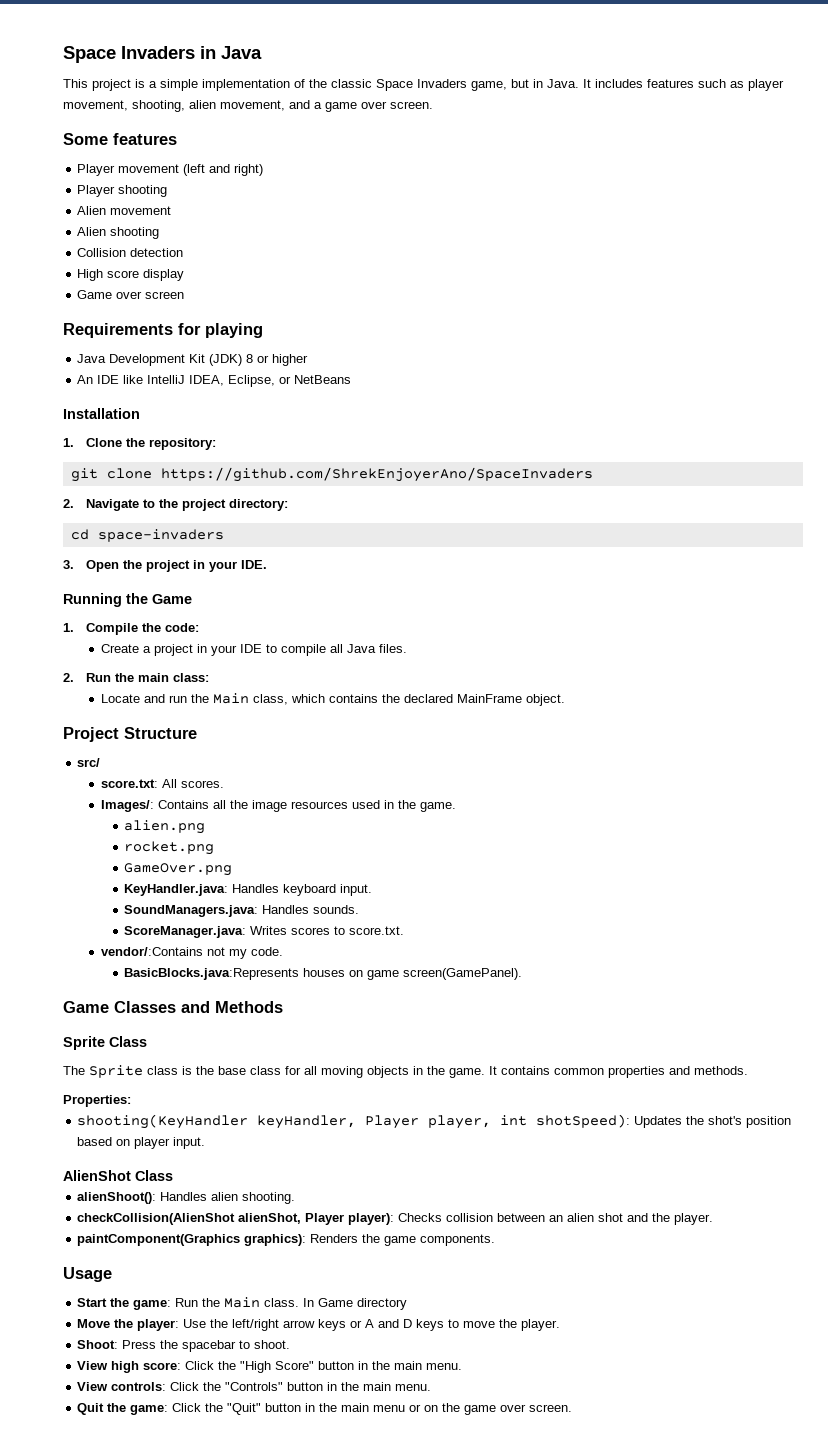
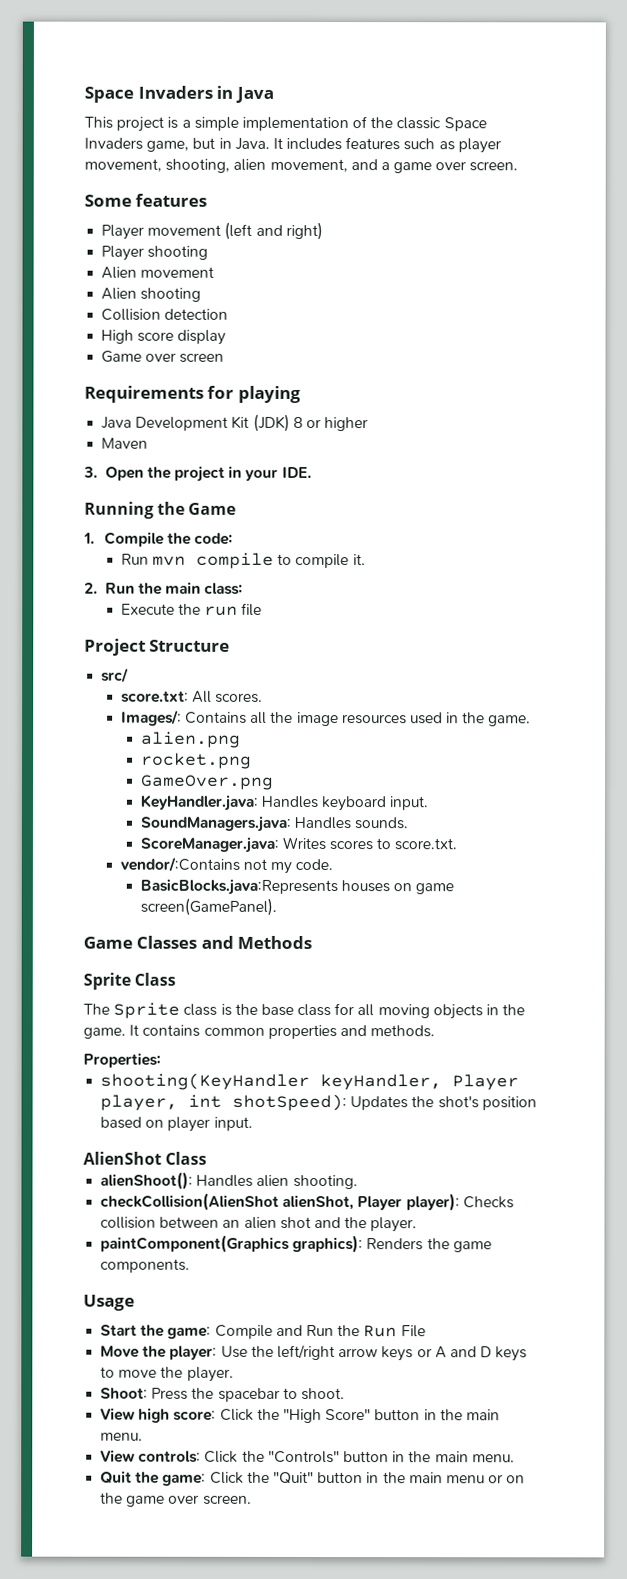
- An IDE like IntelliJ IDEA, Eclipse, or NetBeans
- Installation
- 1. Clone the repository:
- git clone https://github.com/ShrekEnjoyerAno/SpaceInvaders
- 2. Navigate to the project directory:
- cd space-invaders
+ Maven
- Create a project in your IDE to compile all Java files.
+ Run mvn compile to compile it.
- Locate and run the Main class, which contains the declared MainFrame object.
+ Execute the run file
- Start the game: Run the Main class. In Game directory
+ Start the game: Compile and Run the Run File

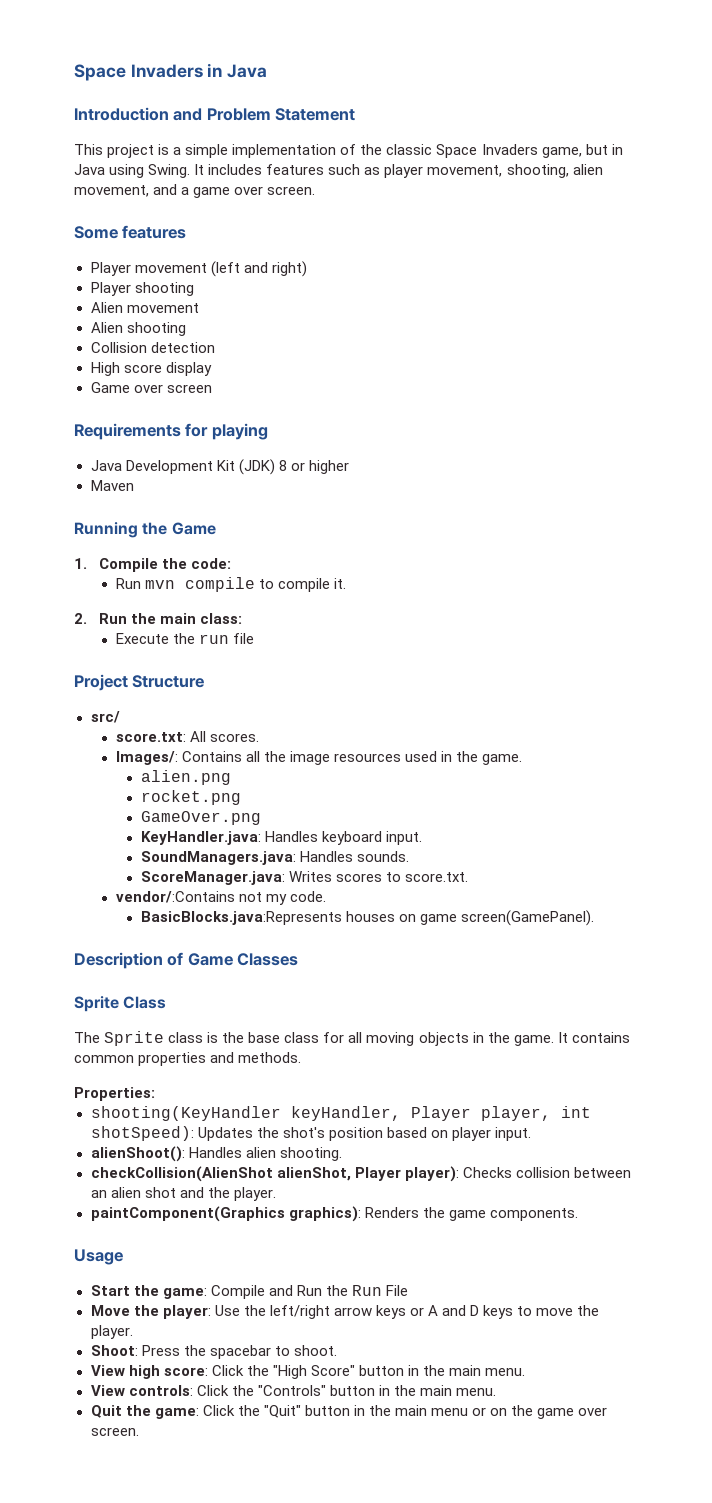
+ Introduction and Problem Statement
- This project is a simple implementation of the classic Space Invaders game, but in Java.
+ This project is a simple implementation of the classic Space Invaders game, but in Java using Swing.
- 3. Open the project in your IDE.
- Game Classes and Methods
+ Description of Game Classes
- AlienShot Class

